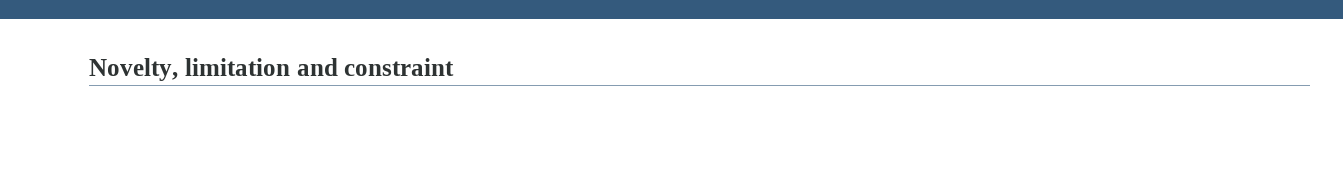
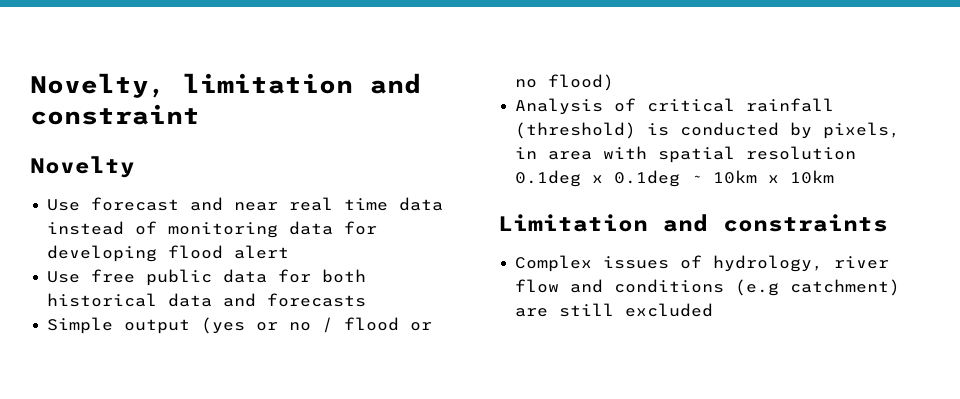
+ Novelty
+ Use forecast and near real time data instead of monitoring data for developing flood alert
+ Use free public data for both historical data and forecasts
+ Simple output (yes or no / flood or no flood)
+ Analysis of critical rainfall (threshold) is conducted by pixels, in area with spatial resolution 0.1deg x 0.1deg ~ 10km x 10km
+ Limitation and constraints
+ Complex issues of hydrology, river flow and conditions (e.g catchment) are still excluded

